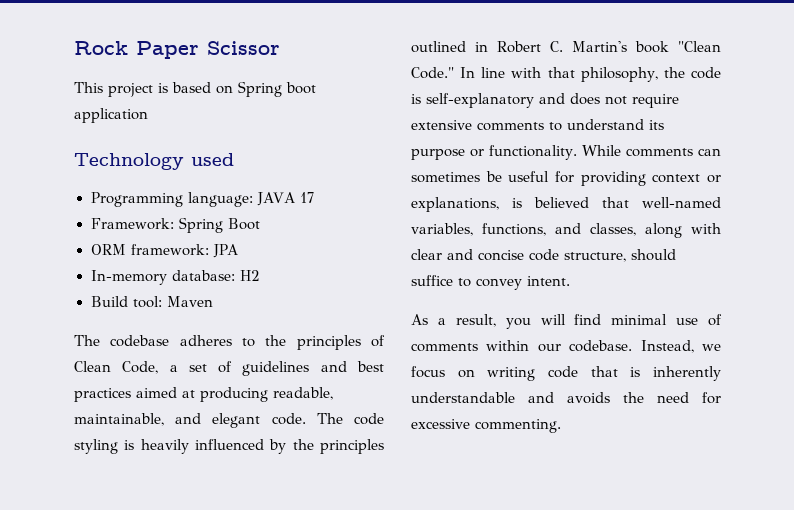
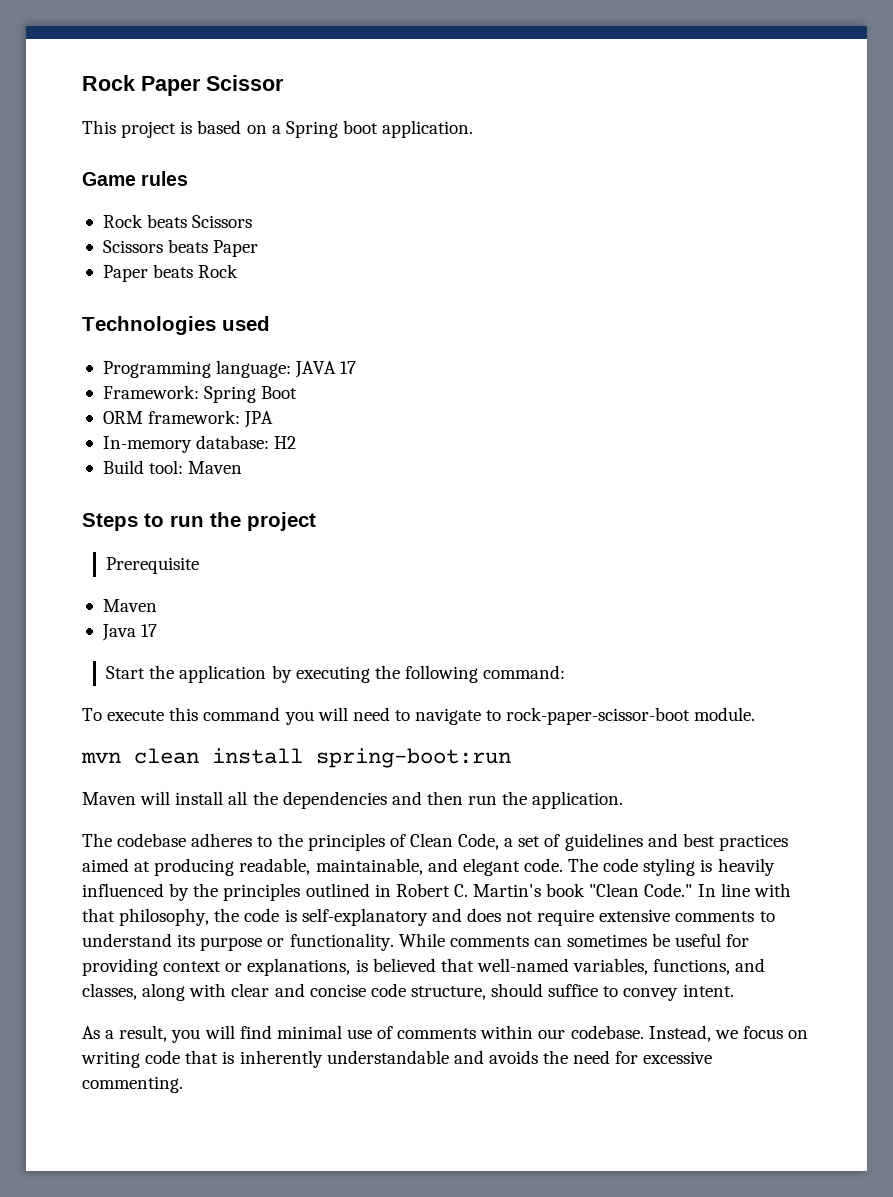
- This project is based on Spring boot application
- Technology used
+ This project is based on a Spring boot application.
+ Game rules
+ Rock beats Scissors
+ Scissors beats Paper
+ Paper beats Rock
+ Technologies used
+ Steps to run the project
+ Prerequisite
+ Maven
+ Java 17
+ Start the application by executing the following command:
+ To execute this command you will need to navigate to rock-paper-scissor-boot module.
+ mvn clean install spring-boot:run
+ Maven will install all the dependencies and then run the application.

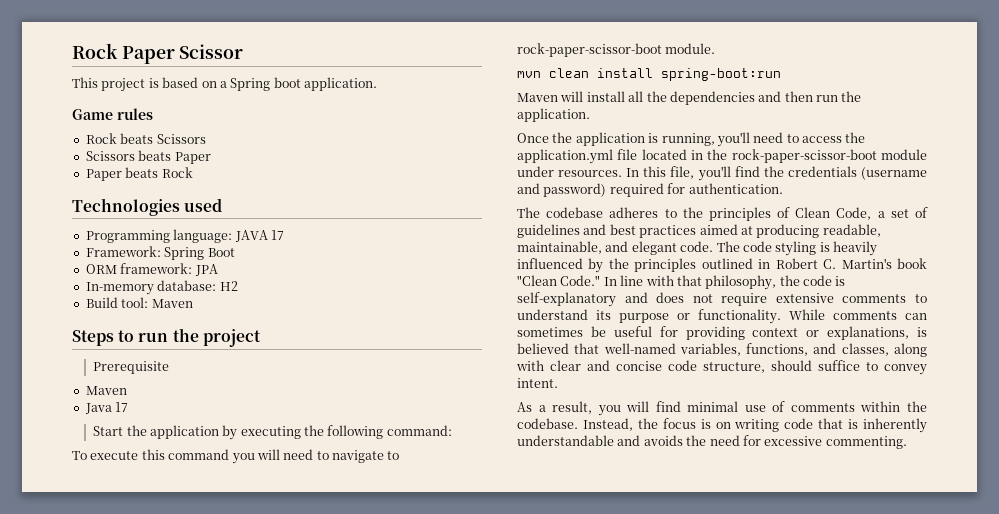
+ Once the application is running, you'll need to access the application.yml file located in the rock-paper-scissor-boot module under resources. In this file, you'll find the credentials (username and password) required for authentication.
- As a result, you will find minimal use of comments within our codebase.
+ As a result, you will find minimal use of comments within the codebase.
- Instead, we focus on writing code that is inherently understandable and avoids the need for excessive commenting.
+ Instead, the focus is on writing code that is inherently understandable and avoids the need for excessive commenting.

